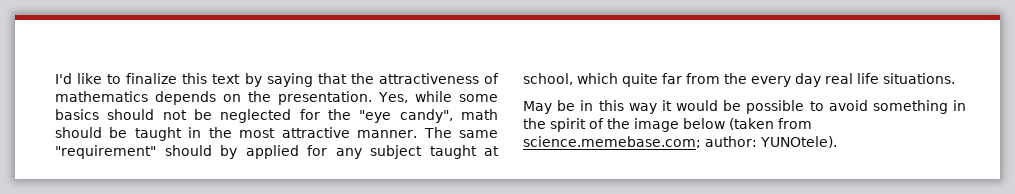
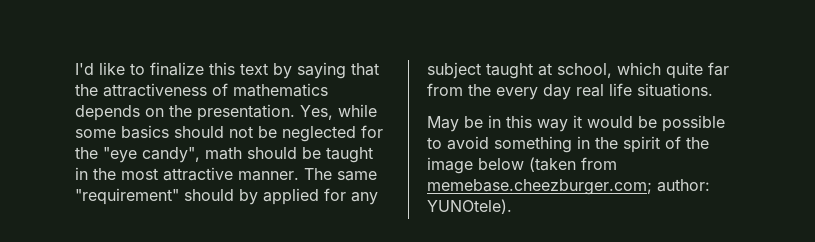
- May be in this way it would be possible to avoid something in the spirit of the image below (taken from science.memebase.com; author: YUNOtele).
+ May be in this way it would be possible to avoid something in the spirit of the image below (taken from memebase.cheezburger.com; author: YUNOtele).

